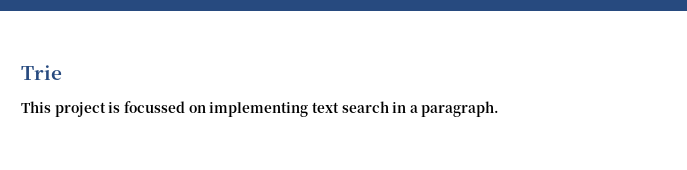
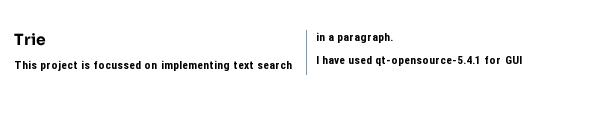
+ I have used qt-opensource-5.4.1 for GUI

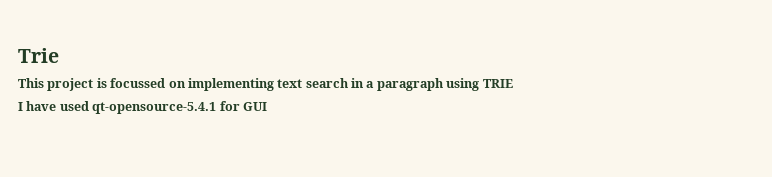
- This project is focussed on implementing text search in a paragraph.
+ This project is focussed on implementing text search in a paragraph using TRIE

